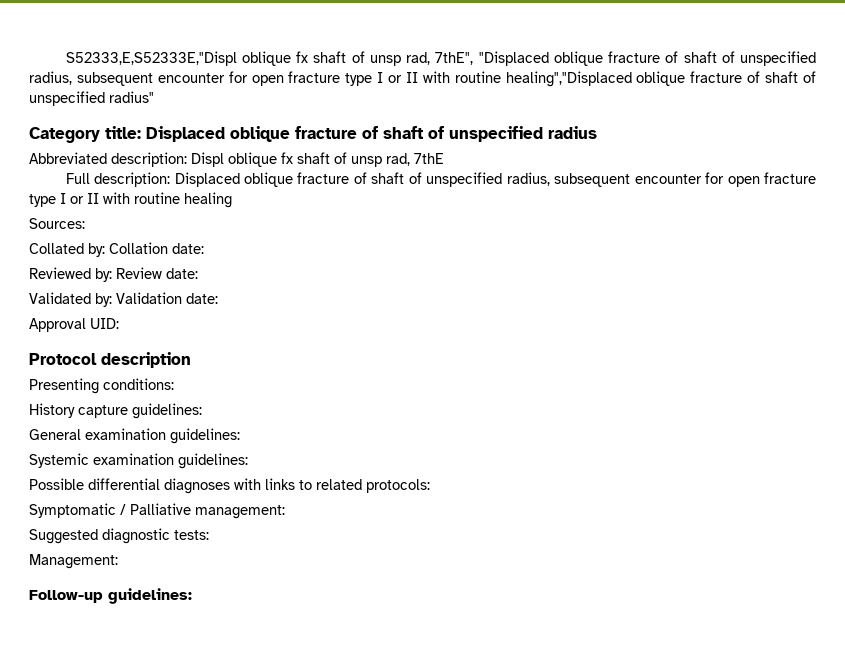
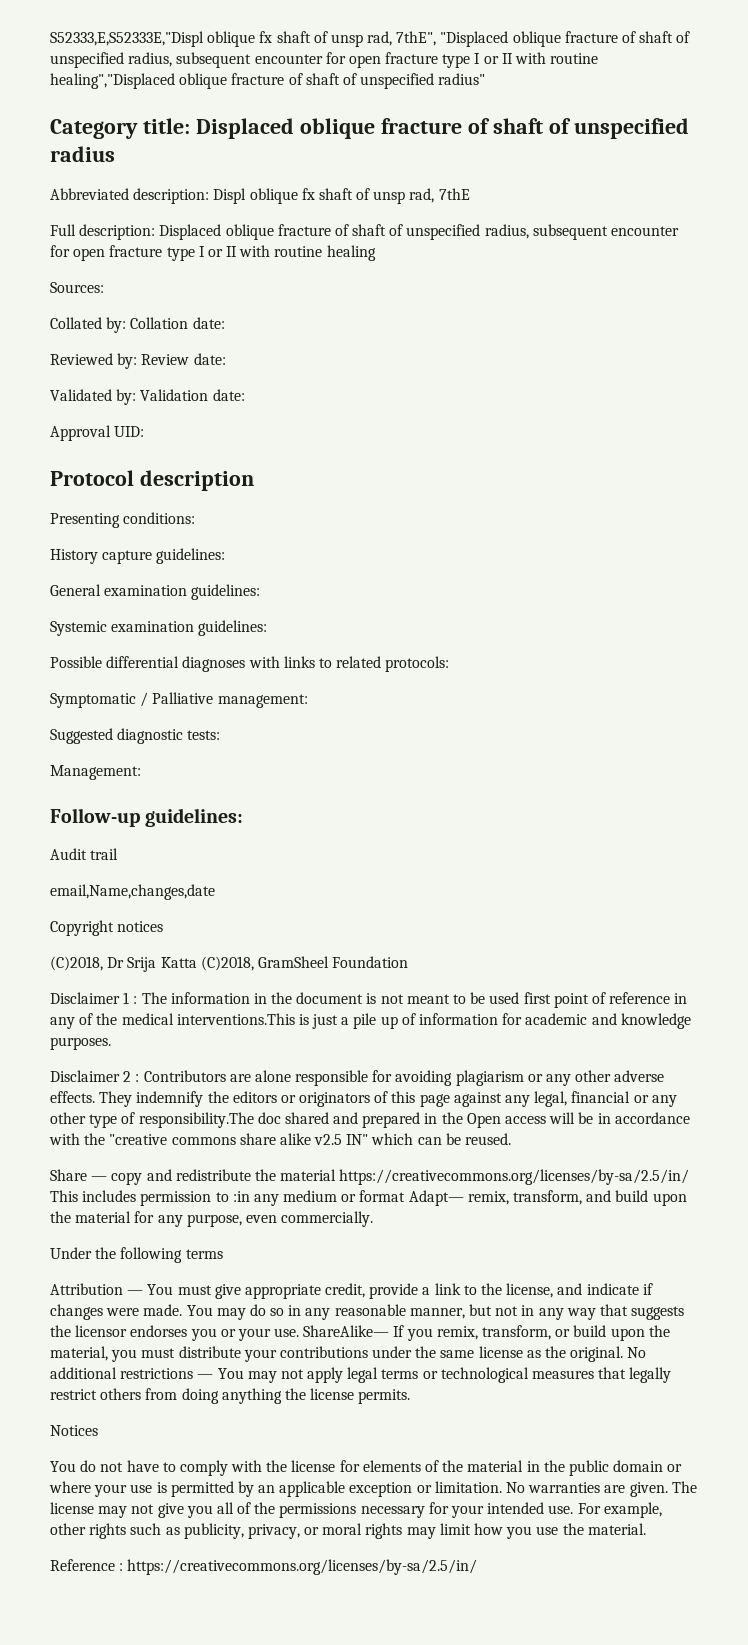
+ Audit trail
+ email,Name,changes,date
+ Copyright notices
+ (C)2018, Dr Srija Katta (C)2018, GramSheel Foundation
+ Disclaimer 1 : The information in the document is not meant to be used first point of reference in any of the medical interventions.This is just a pile up of information for academic and knowledge purposes.
+ Disclaimer 2 : Contributors are alone responsible for avoiding plagiarism or any other adverse effects. They indemnify the editors or originators of this page against any legal, financial or any other type of responsibility.The doc shared and prepared in the Open access will be in accordance with the "creative commons share alike v2.5 IN" which can be reused.
+ Share — copy and redistribute the material https://creativecommons.org/licenses/by-sa/2.5/in/ This includes permission to :in any medium or format Adapt— remix, transform, and build upon the material for any purpose, even commercially.
+ Under the following terms
+ Attribution — You must give appropriate credit, provide a link to the license, and indicate if changes were made. You may do so in any reasonable manner, but not in any way that suggests the licensor endorses you or your use. ShareAlike— If you remix, transform, or build upon the material, you must distribute your contributions under the same license as the original. No additional restrictions — You may not apply legal terms or technological measures that legally restrict others from doing anything the license permits.
+ Notices
+ You do not have to comply with the license for elements of the material in the public domain or where your use is permitted by an applicable exception or limitation. No warranties are given. The license may not give you all of the permissions necessary for your intended use. For example, other rights such as publicity, privacy, or moral rights may limit how you use the material.
+ Reference : https://creativecommons.org/licenses/by-sa/2.5/in/

